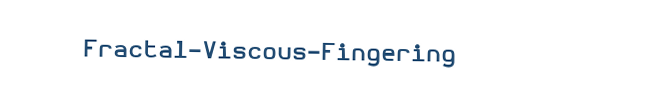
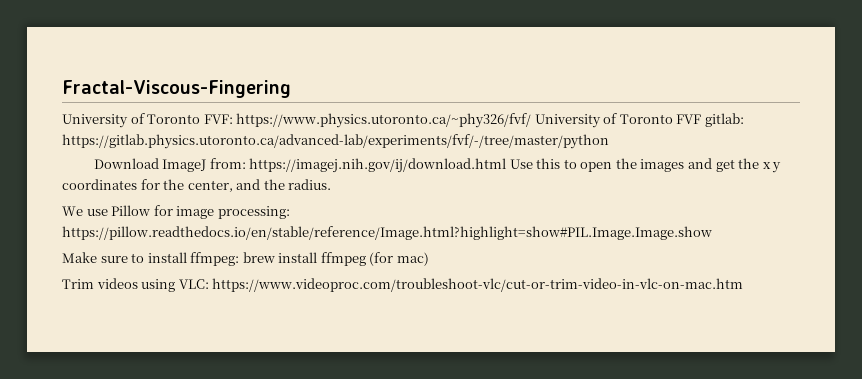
+ University of Toronto FVF: https://www.physics.utoronto.ca/~phy326/fvf/ University of Toronto FVF gitlab: https://gitlab.physics.utoronto.ca/advanced-lab/experiments/fvf/-/tree/master/python
+ Download ImageJ from: https://imagej.nih.gov/ij/download.html Use this to open the images and get the x y coordinates for the center, and the radius.
+ We use Pillow for image processing: https://pillow.readthedocs.io/en/stable/reference/Image.html?highlight=show#PIL.Image.Image.show
+ Make sure to install ffmpeg: brew install ffmpeg (for mac)
+ Trim videos using VLC: https://www.videoproc.com/troubleshoot-vlc/cut-or-trim-video-in-vlc-on-mac.htm

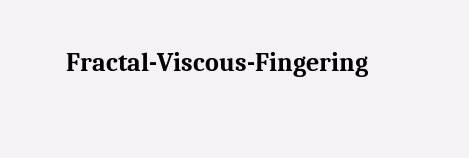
- University of Toronto FVF: https://www.physics.utoronto.ca/~phy326/fvf/ University of Toronto FVF gitlab: https://gitlab.physics.utoronto.ca/advanced-lab/experiments/fvf/-/tree/master/python
- Download ImageJ from: https://imagej.nih.gov/ij/download.html Use this to open the images and get the x y coordinates for the center, and the radius.
- We use Pillow for image processing: https://pillow.readthedocs.io/en/stable/reference/Image.html?highlight=show#PIL.Image.Image.show
- Make sure to install ffmpeg: brew install ffmpeg (for mac)
- Trim videos using VLC: https://www.videoproc.com/troubleshoot-vlc/cut-or-trim-video-in-vlc-on-mac.htm

